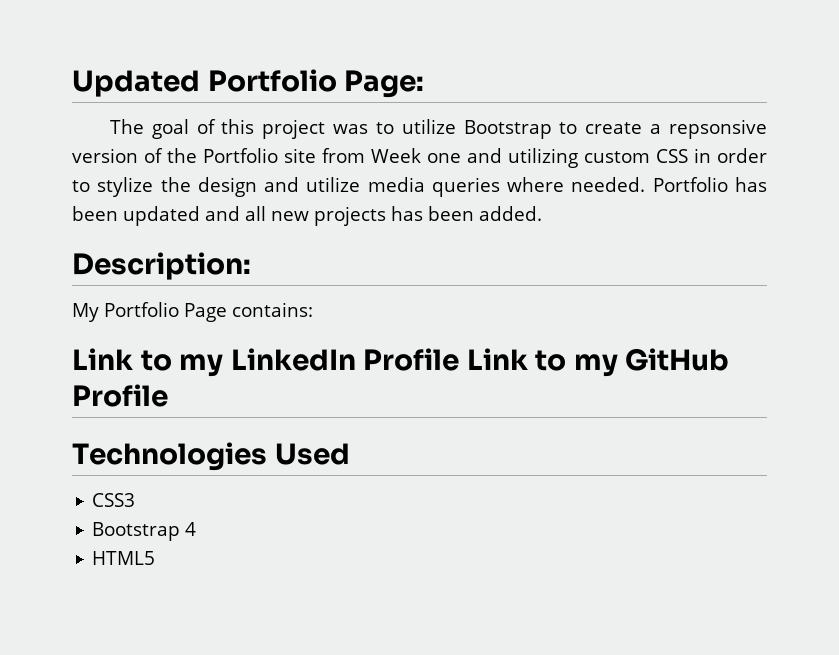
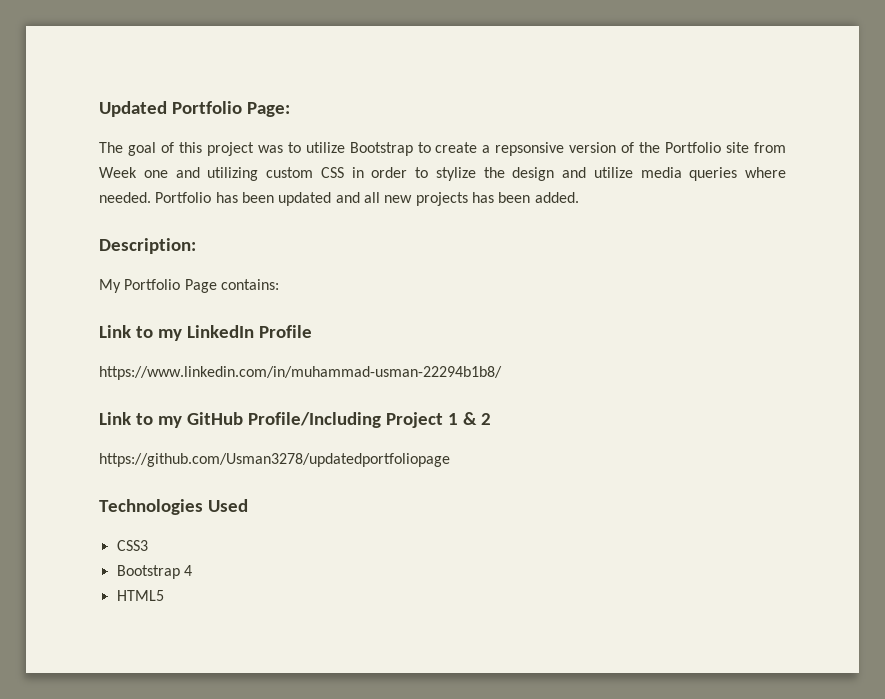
- Link to my LinkedIn Profile Link to my GitHub Profile
+ Link to my LinkedIn Profile
+ https://www.linkedin.com/in/muhammad-usman-22294b1b8/
+ Link to my GitHub Profile/Including Project 1 & 2
+ https://github.com/Usman3278/updatedportfoliopage

